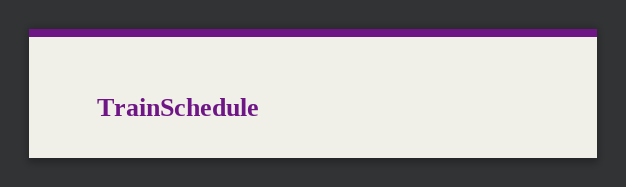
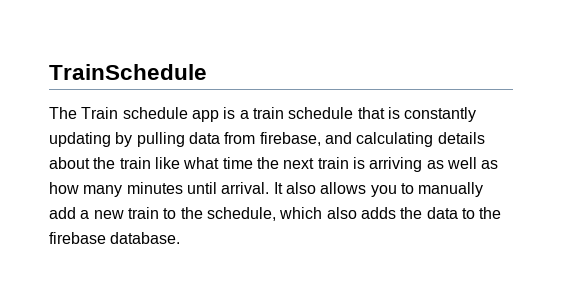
+ The Train schedule app is a train schedule that is constantly updating by pulling data from firebase, and calculating details about the train like what time the next train is arriving as well as how many minutes until arrival. It also allows you to manually add a new train to the schedule, which also adds the data to the firebase database.

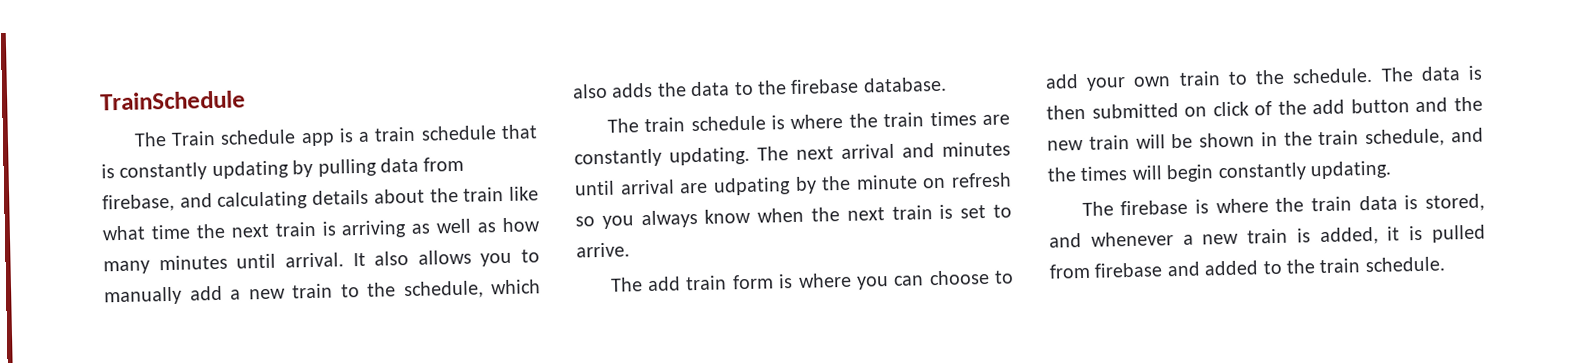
+ The train schedule is where the train times are constantly updating. The next arrival and minutes until arrival are udpating by the minute on refresh so you always know when the next train is set to arrive.
+ The add train form is where you can choose to add your own train to the schedule. The data is then submitted on click of the add button and the new train will be shown in the train schedule, and the times will begin constantly updating.
+ The firebase is where the train data is stored, and whenever a new train is added, it is pulled from firebase and added to the train schedule.

